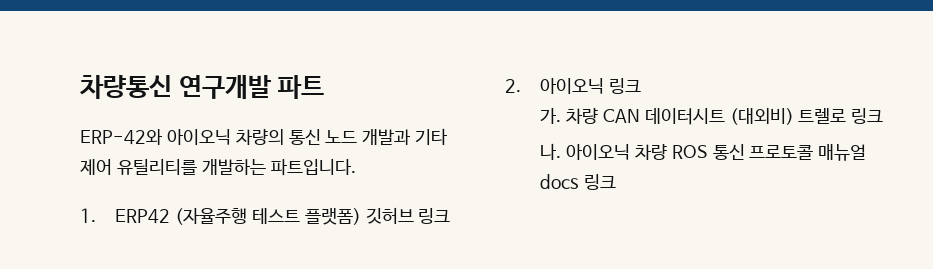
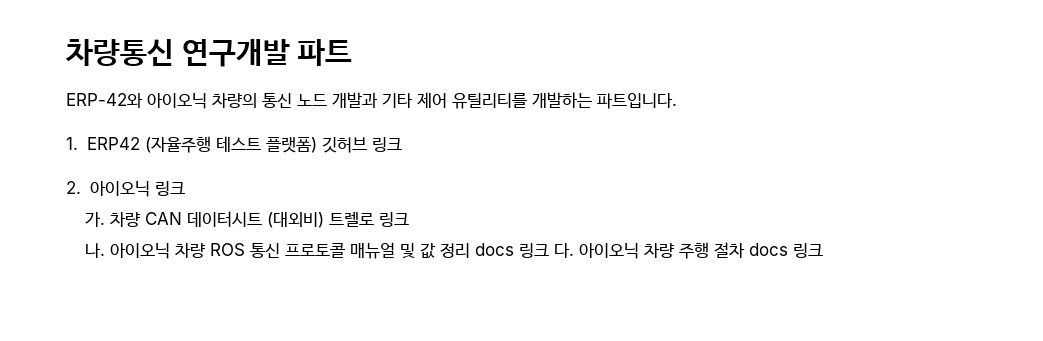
- 아이오닉 차량 ROS 통신 프로토콜 매뉴얼 docs 링크
+ 아이오닉 차량 ROS 통신 프로토콜 매뉴얼 및 값 정리 docs 링크 다. 아이오닉 차량 주행 절차 docs 링크

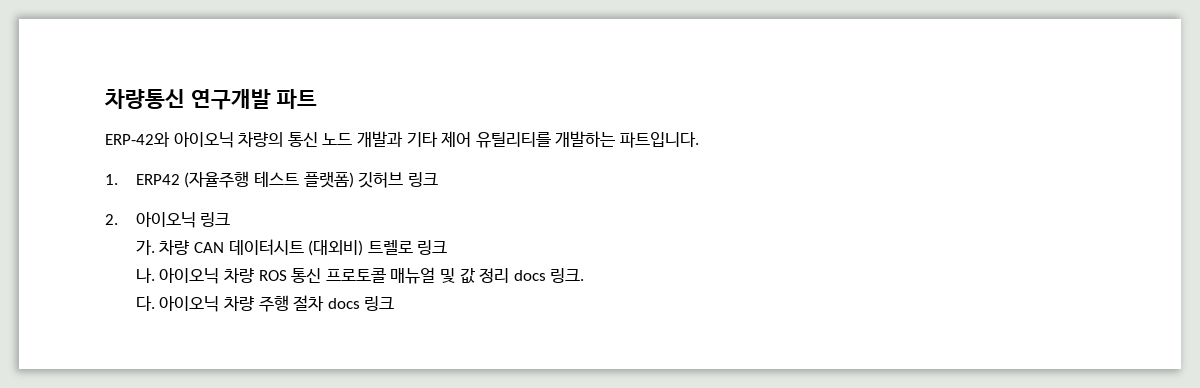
- 아이오닉 차량 ROS 통신 프로토콜 매뉴얼 및 값 정리 docs 링크 다.
+ 아이오닉 차량 ROS 통신 프로토콜 매뉴얼 및 값 정리 docs 링크.
+ 다.

